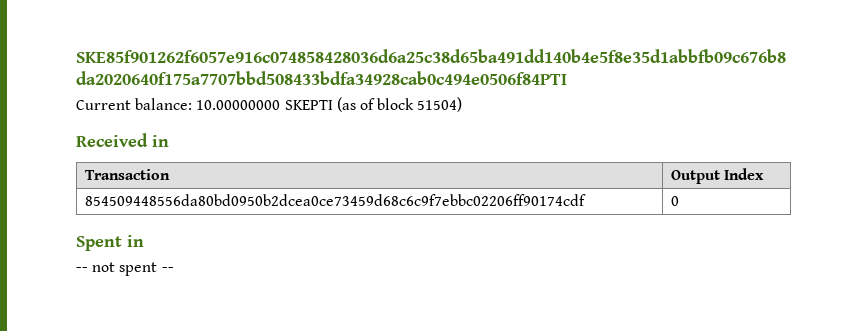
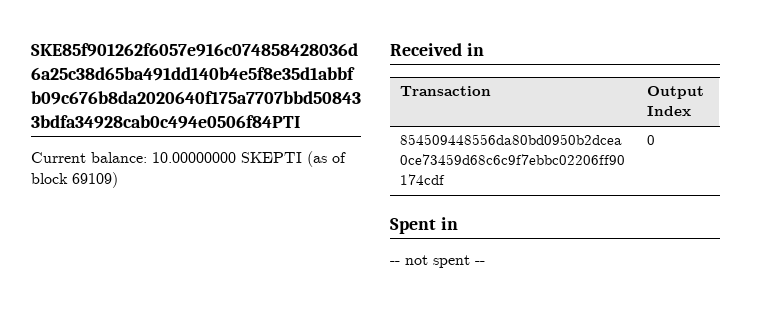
- Current balance: 10.00000000 SKEPTI (as of block 51504)
+ Current balance: 10.00000000 SKEPTI (as of block 69109)

